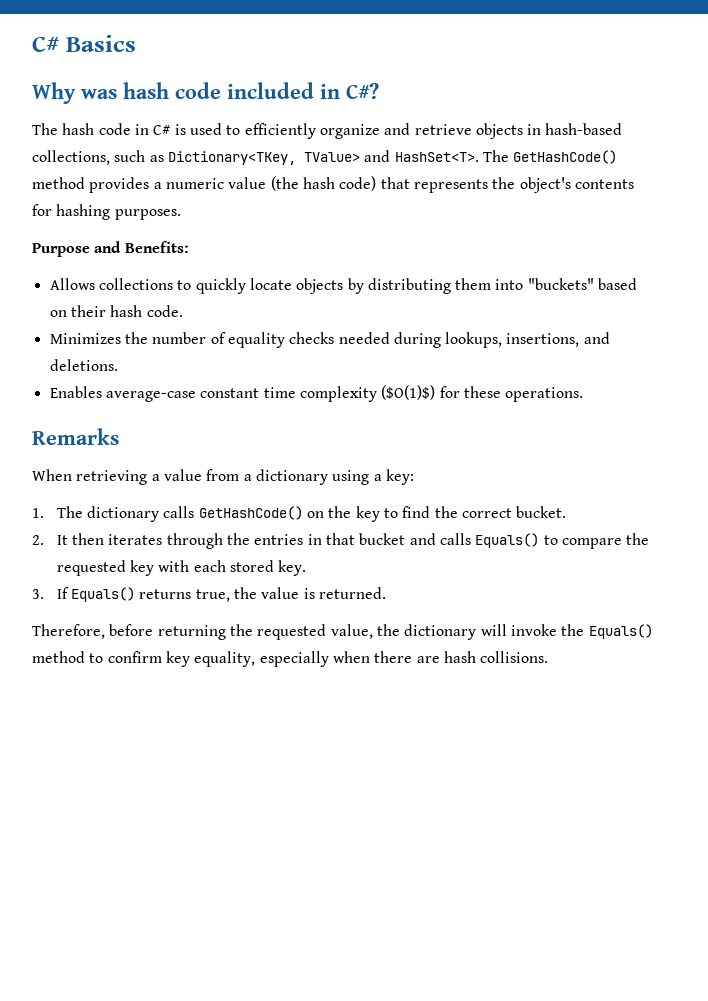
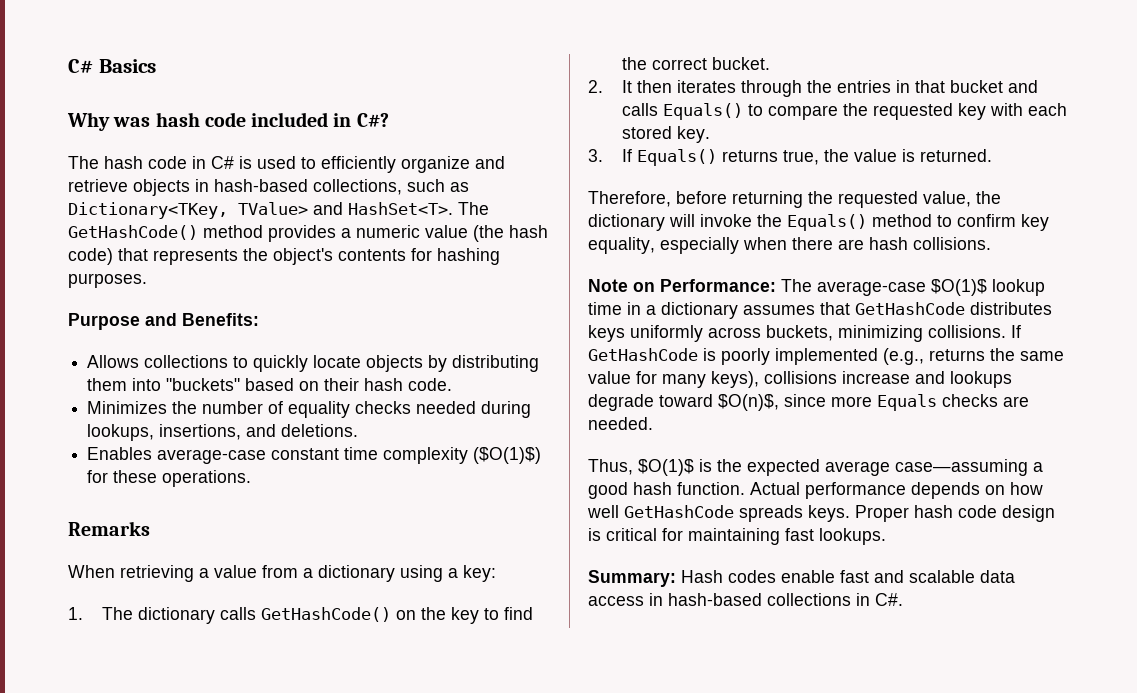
+ Note on Performance: The average-case $O(1)$ lookup time in a dictionary assumes that GetHashCode distributes keys uniformly across buckets, minimizing collisions. If GetHashCode is poorly implemented (e.g., returns the same value for many keys), collisions increase and lookups degrade toward $O(n)$, since more Equals checks are needed.
+ Thus, $O(1)$ is the expected average case—assuming a good hash function. Actual performance depends on how well GetHashCode spreads keys. Proper hash code design is critical for maintaining fast lookups.
+ Summary: Hash codes enable fast and scalable data access in hash-based collections in C#.

